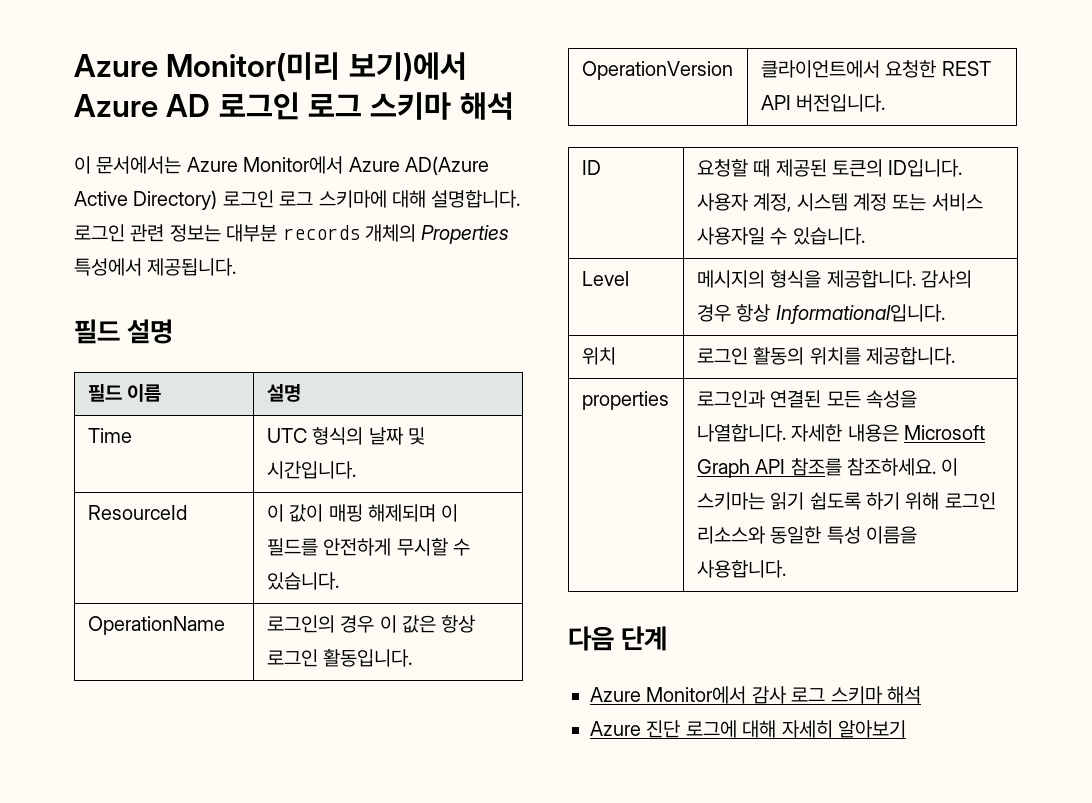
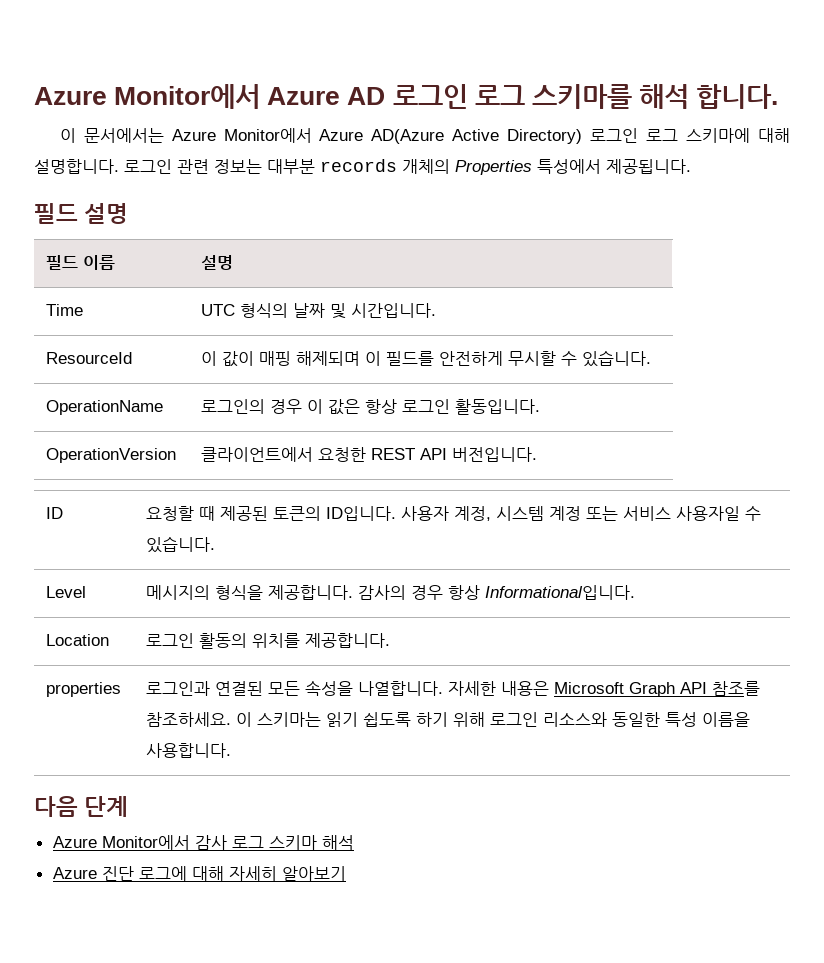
- Azure Monitor(미리 보기)에서 Azure AD 로그인 로그 스키마 해석
+ Azure Monitor에서 Azure AD 로그인 로그 스키마를 해석 합니다.
- 위치 | 로그인 활동의 위치를 제공합니다.
+ Location | 로그인 활동의 위치를 제공합니다.

